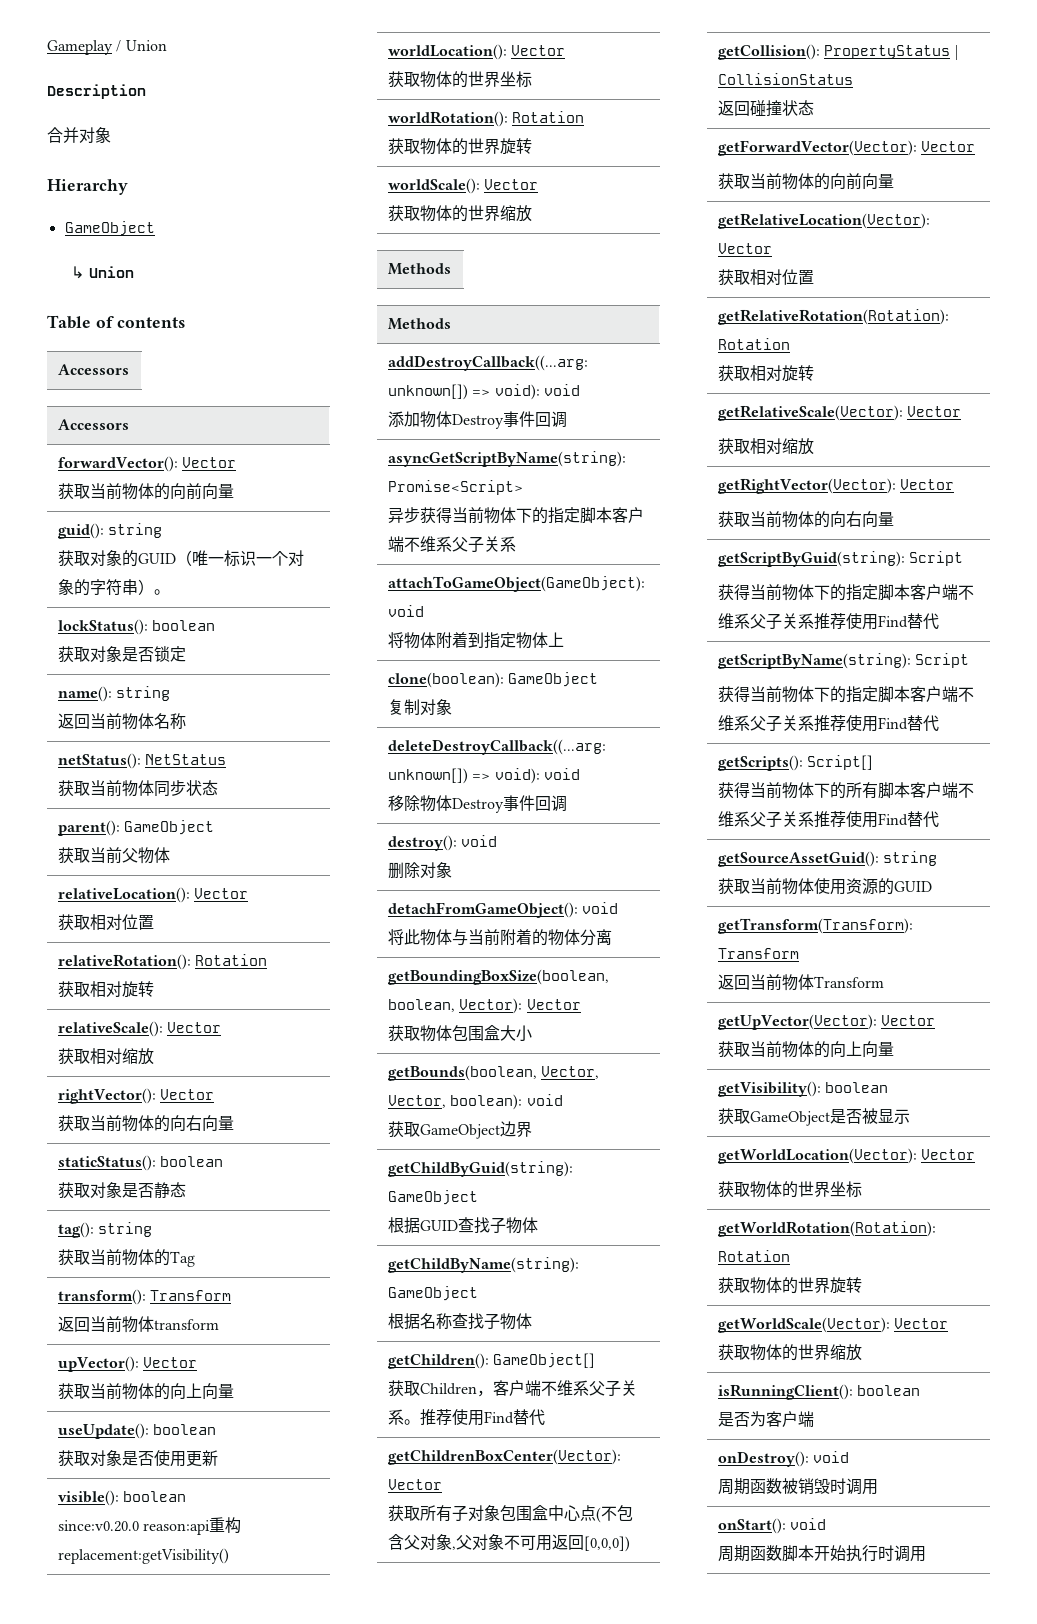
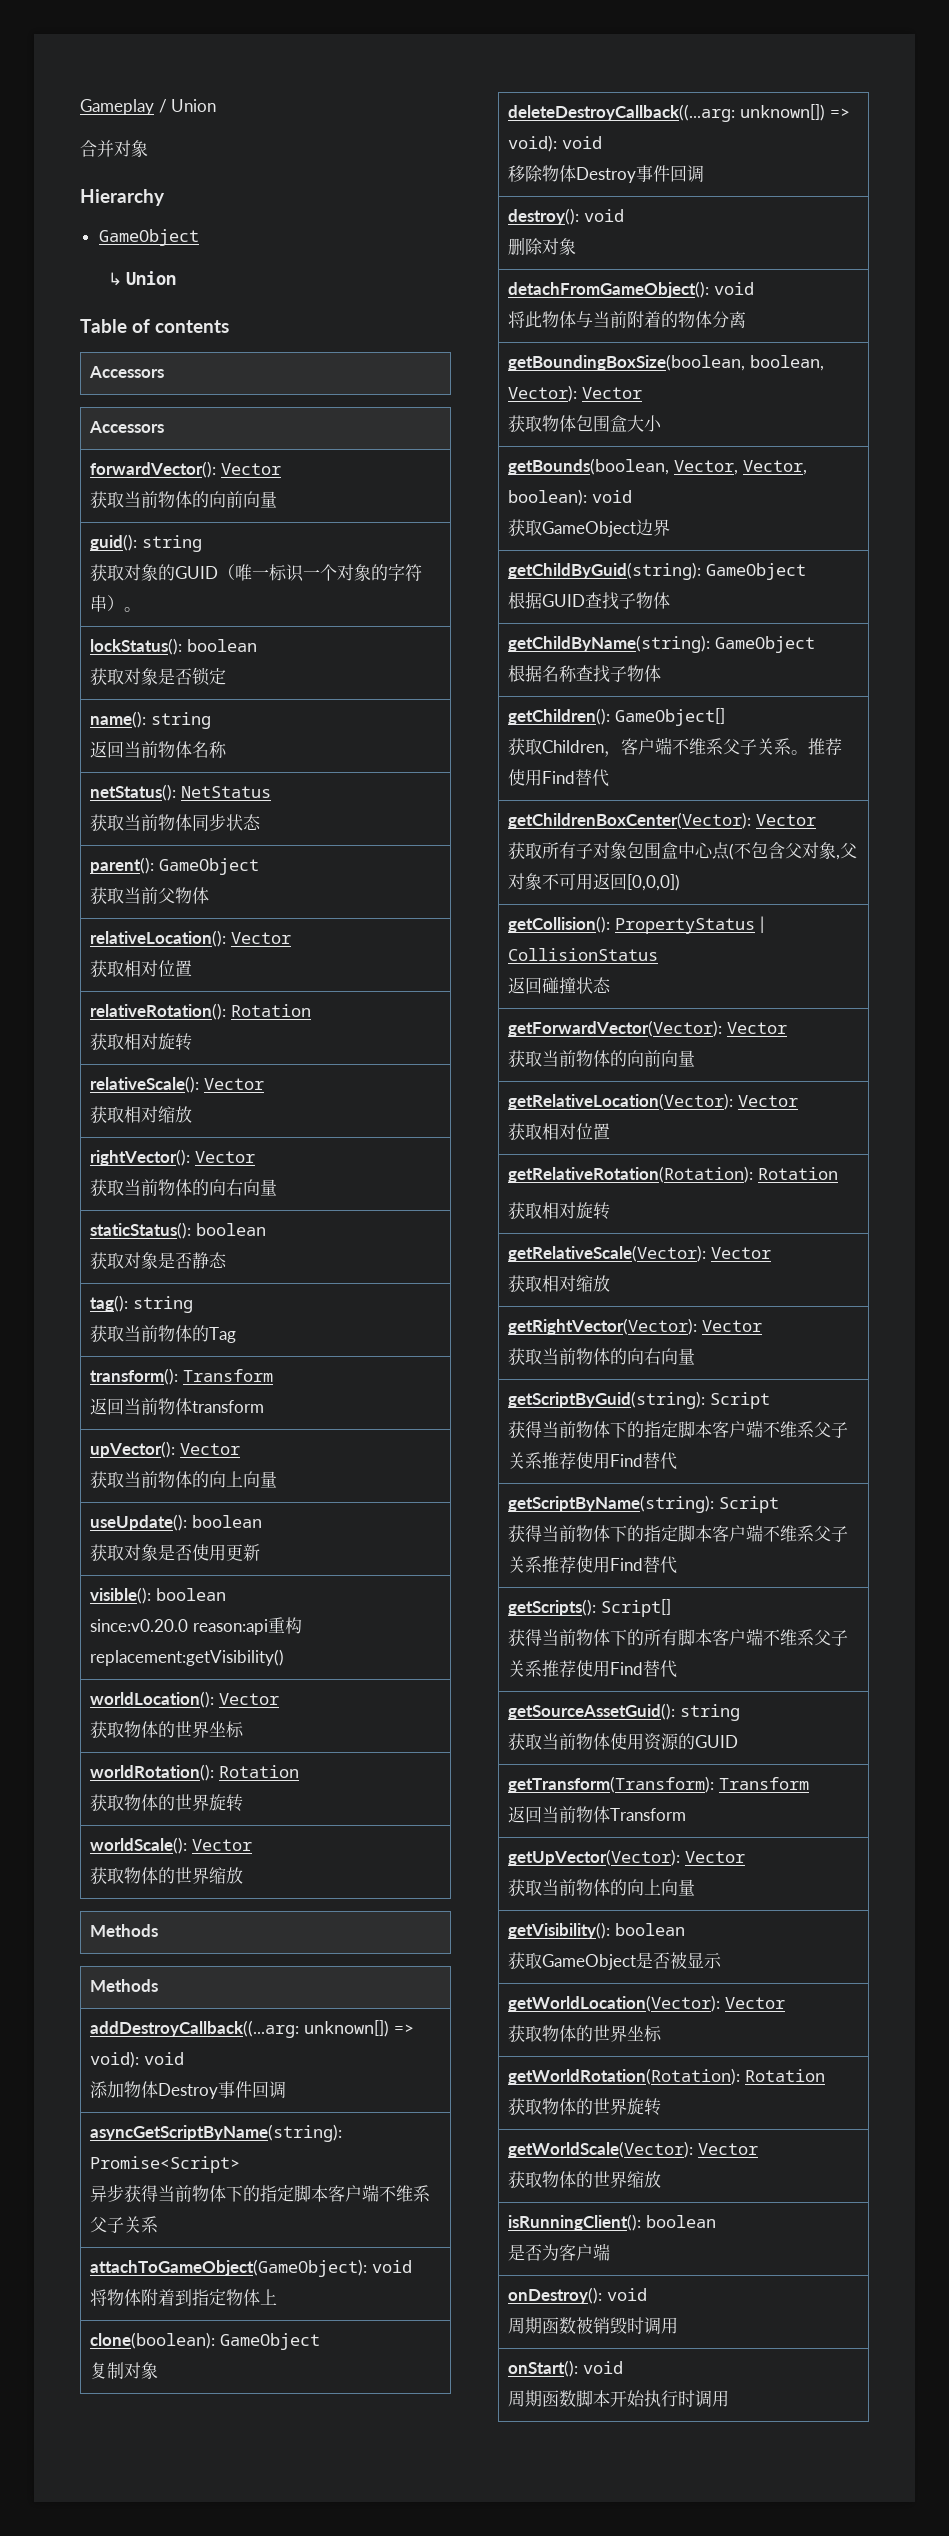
- Description

